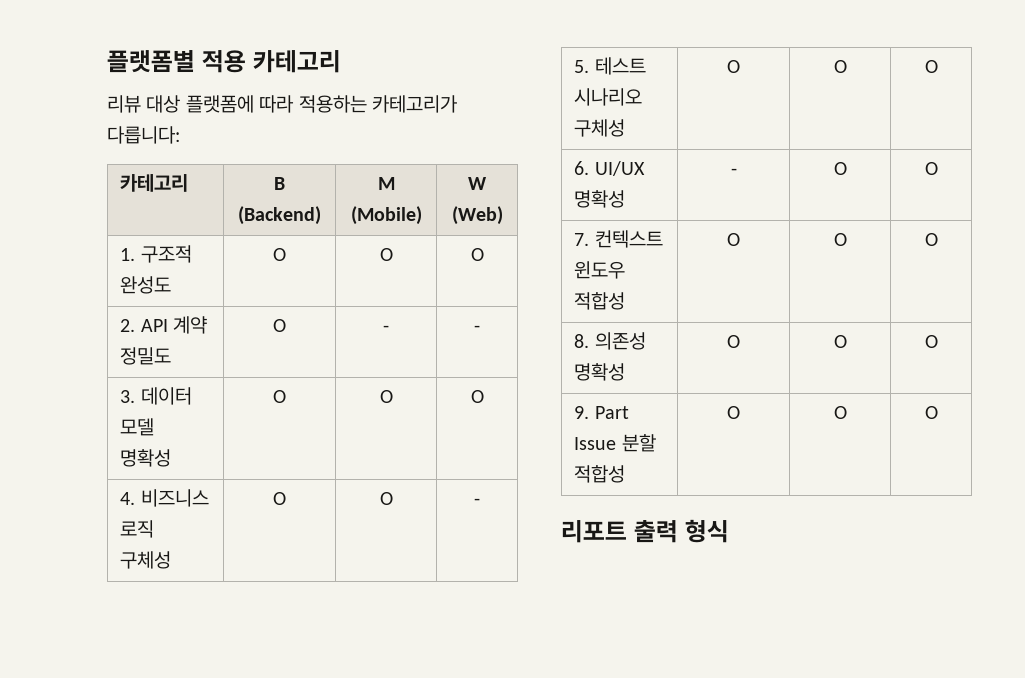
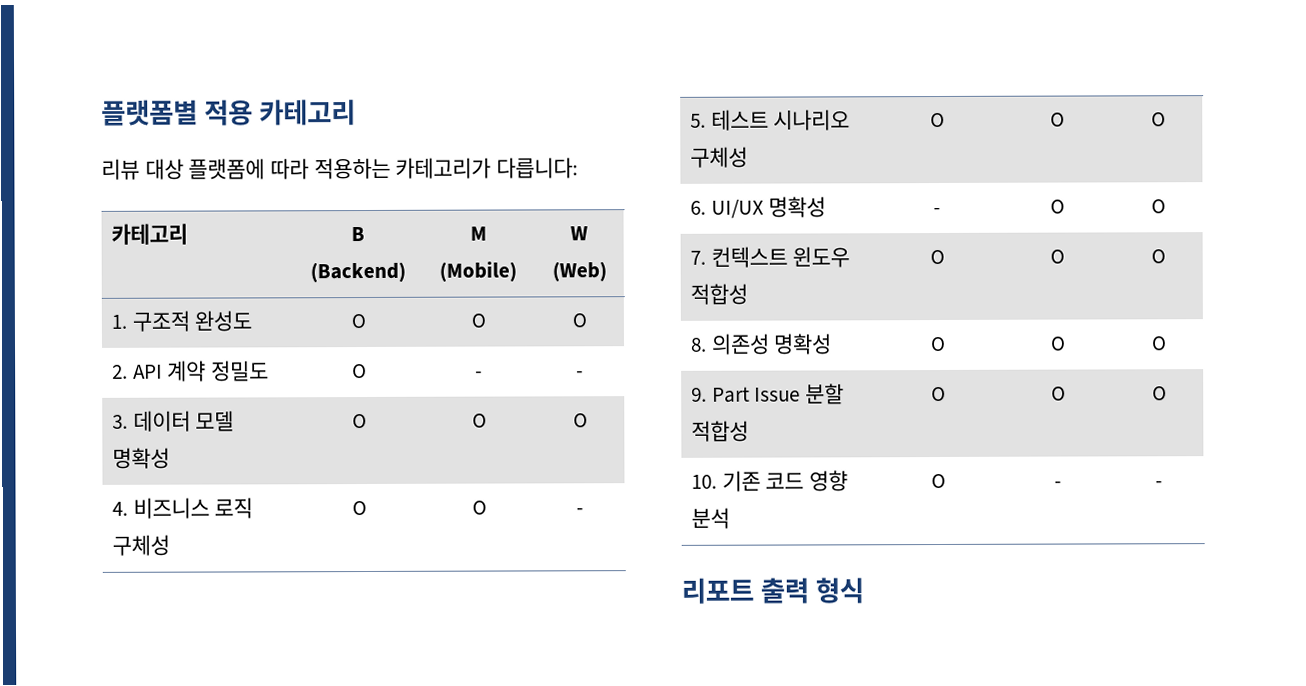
+ 10. 기존 코드 영향 분석 | O | - | -

